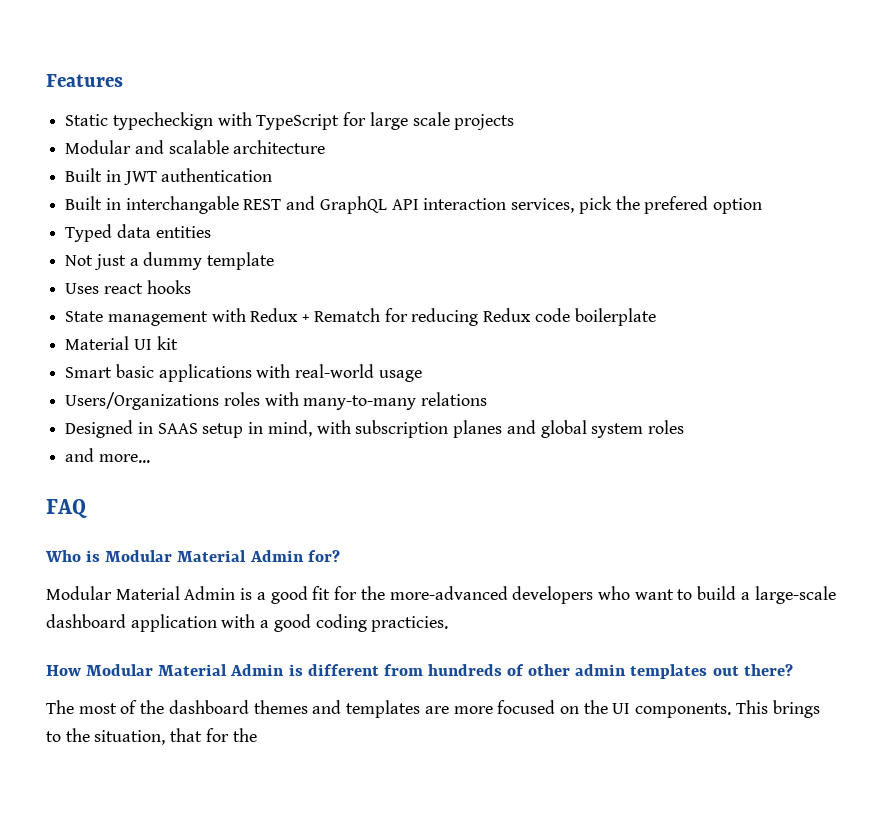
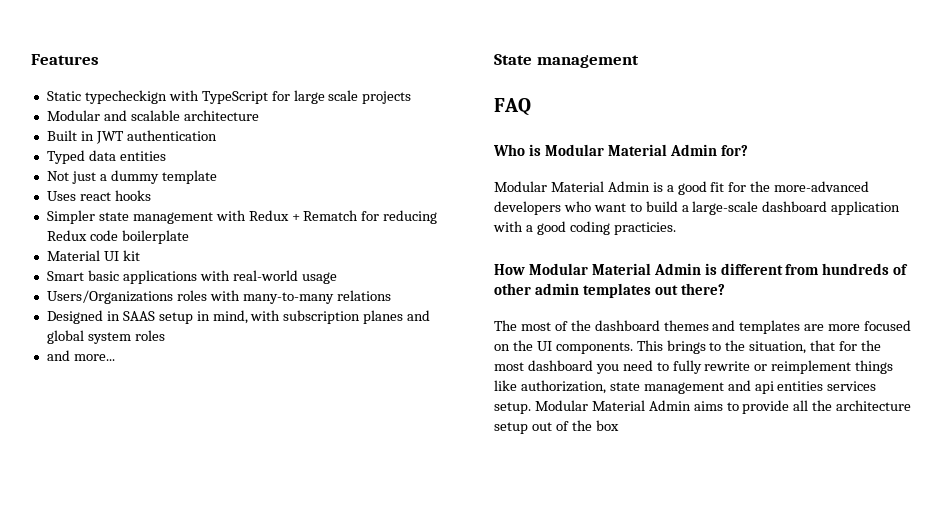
- Built in interchangable REST and GraphQL API interaction services, pick the prefered option
- State management with Redux + Rematch for reducing Redux code boilerplate
+ Simpler state management with Redux + Rematch for reducing Redux code boilerplate
+ State management
- This brings to the situation, that for the
+ This brings to the situation, that for the most dashboard you need to fully rewrite or reimplement things like authorization, state management and api entities services setup. Modular Material Admin aims to provide all the architecture setup out of the box

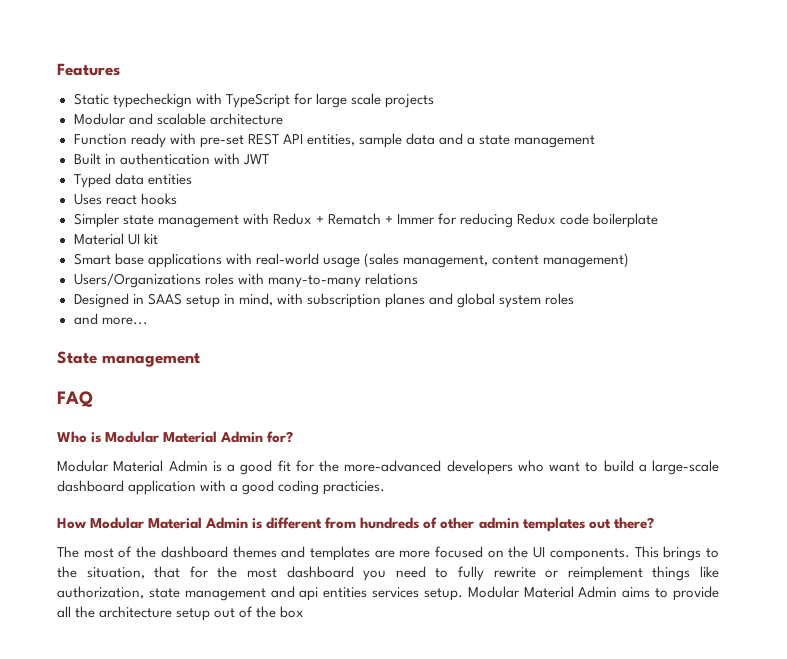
+ Function ready with pre-set REST API entities, sample data and a state management
- Built in JWT authentication
+ Built in authentication with JWT
- Not just a dummy template
- Simpler state management with Redux + Rematch for reducing Redux code boilerplate
+ Simpler state management with Redux + Rematch + Immer for reducing Redux code boilerplate
- Smart basic applications with real-world usage
+ Smart base applications with real-world usage (sales management, content management)

